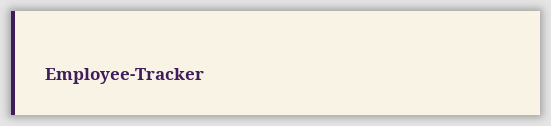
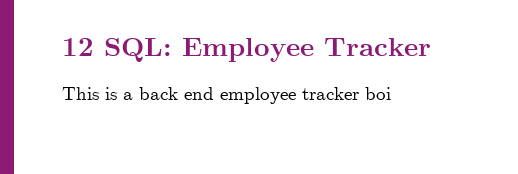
- Employee-Tracker
+ 12 SQL: Employee Tracker
+ This is a back end employee tracker boi

